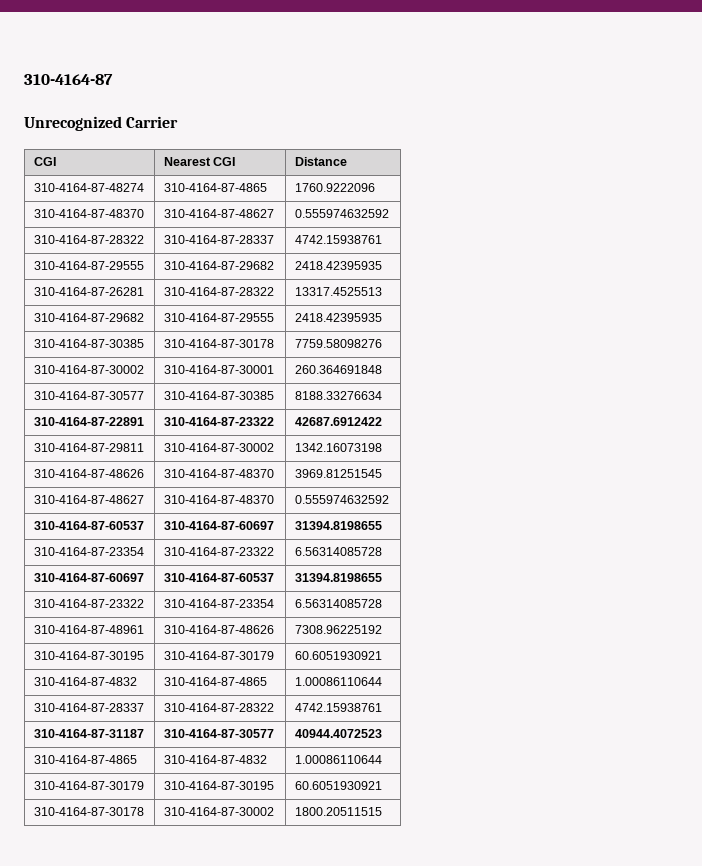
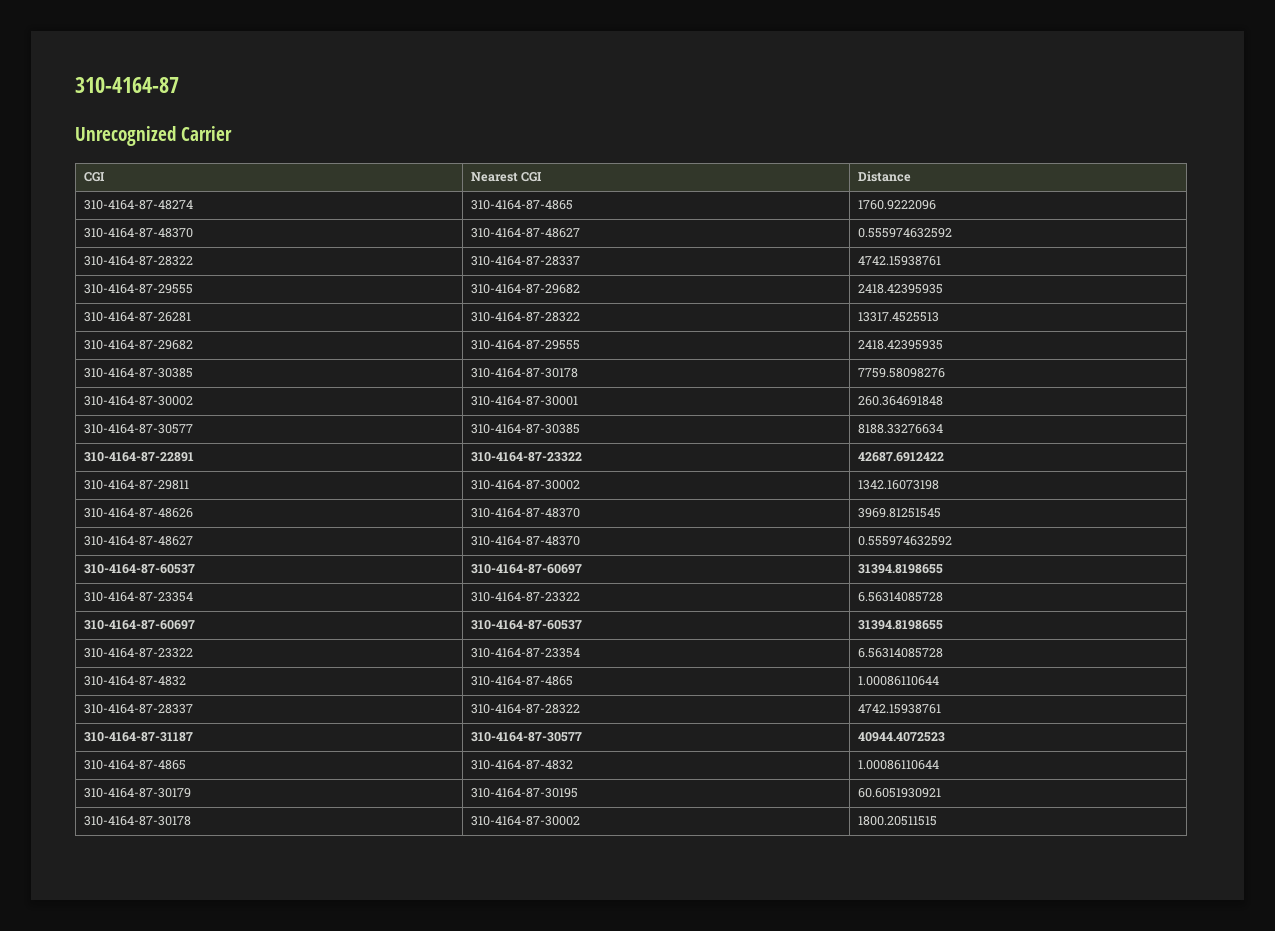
- 310-4164-87-48961 | 310-4164-87-48626 | 7308.96225192
- 310-4164-87-30195 | 310-4164-87-30179 | 60.6051930921

